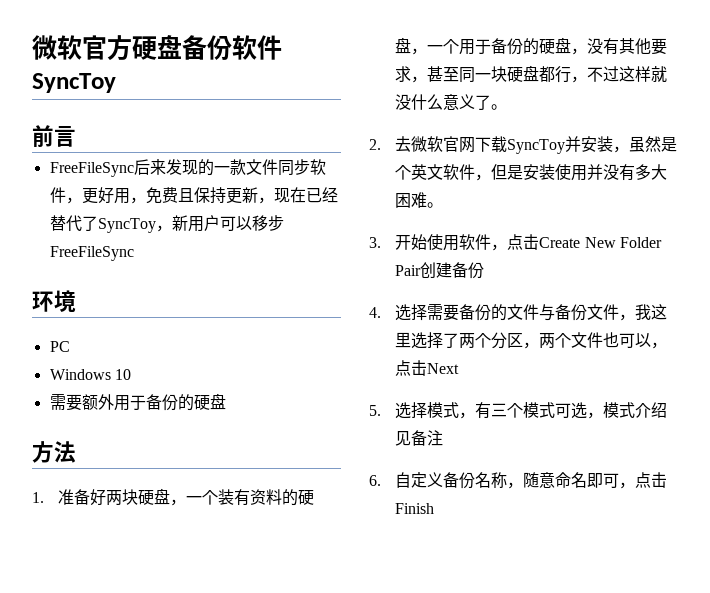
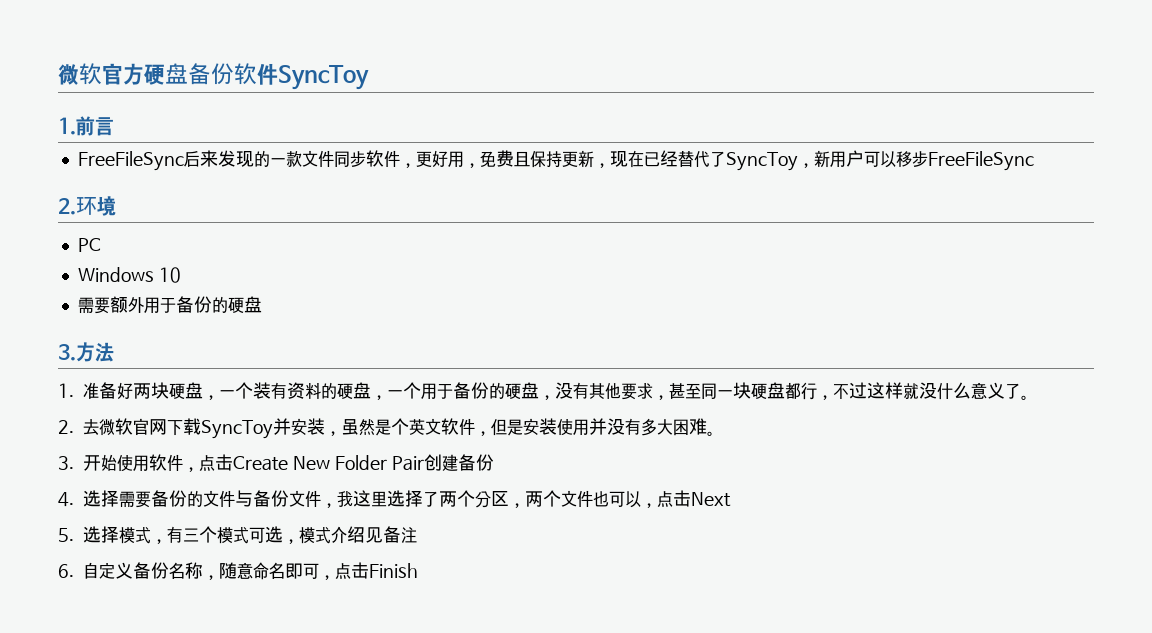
- 前言
+ 1.前言
- 环境
+ 2.环境
- 方法
+ 3.方法

